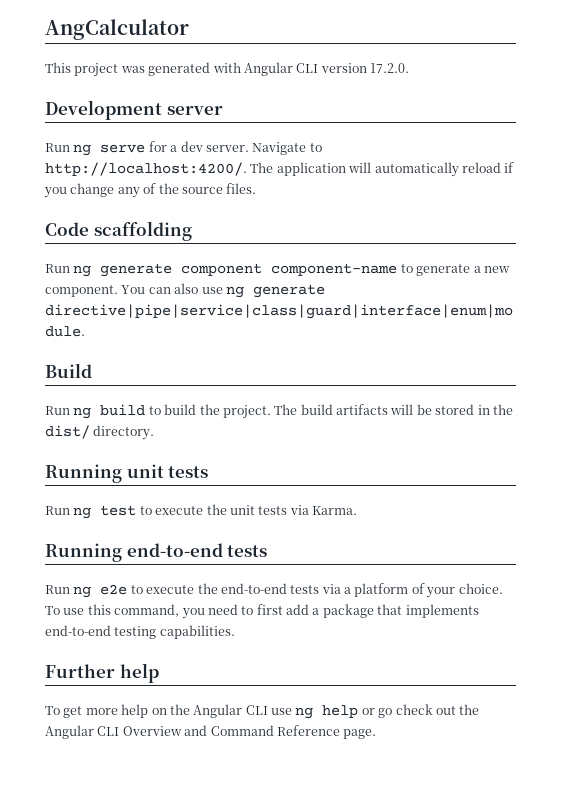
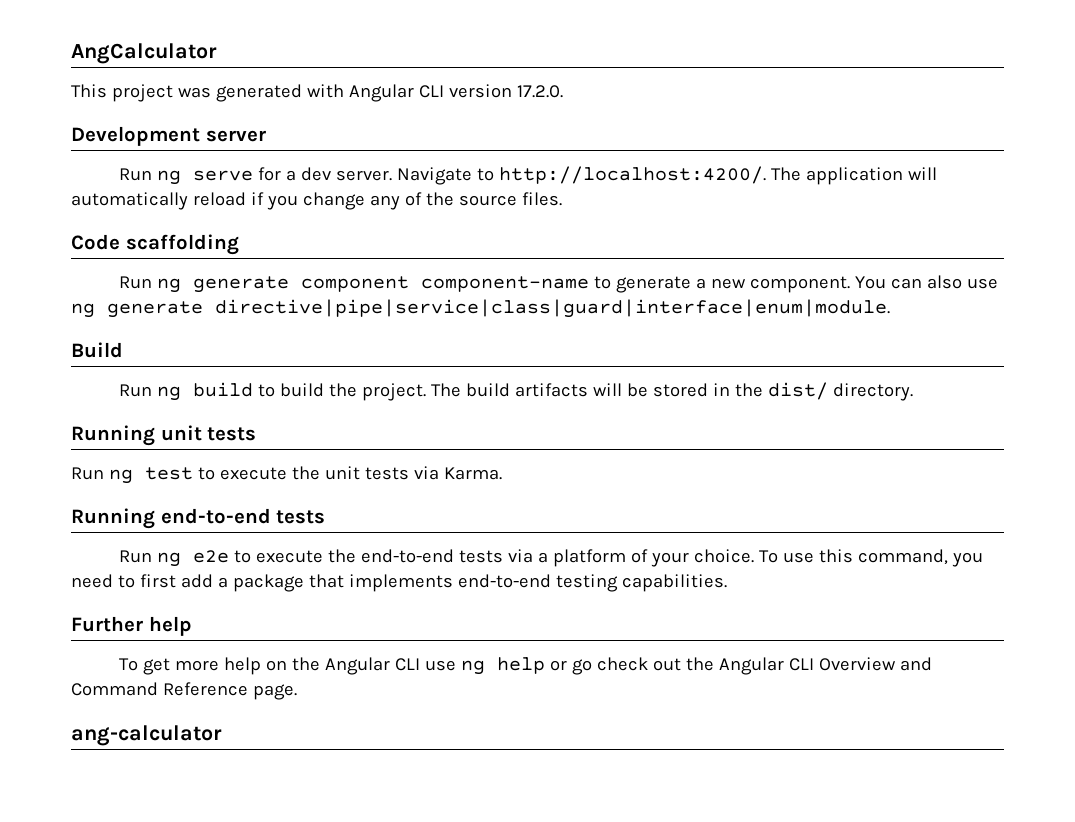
+ ang-calculator

